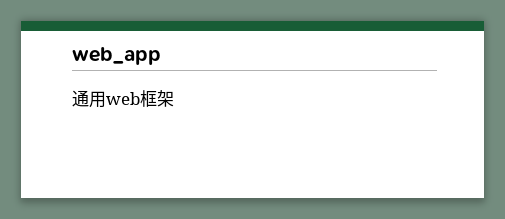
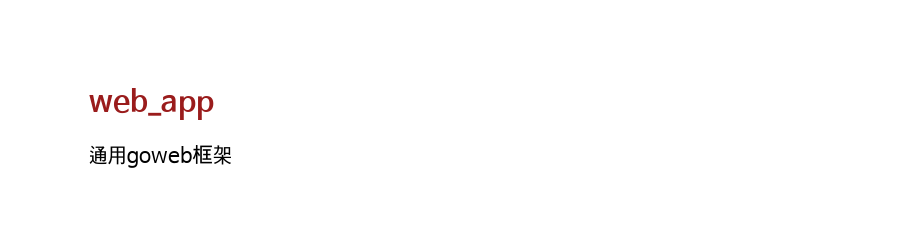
- 通用web框架
+ 通用goweb框架

